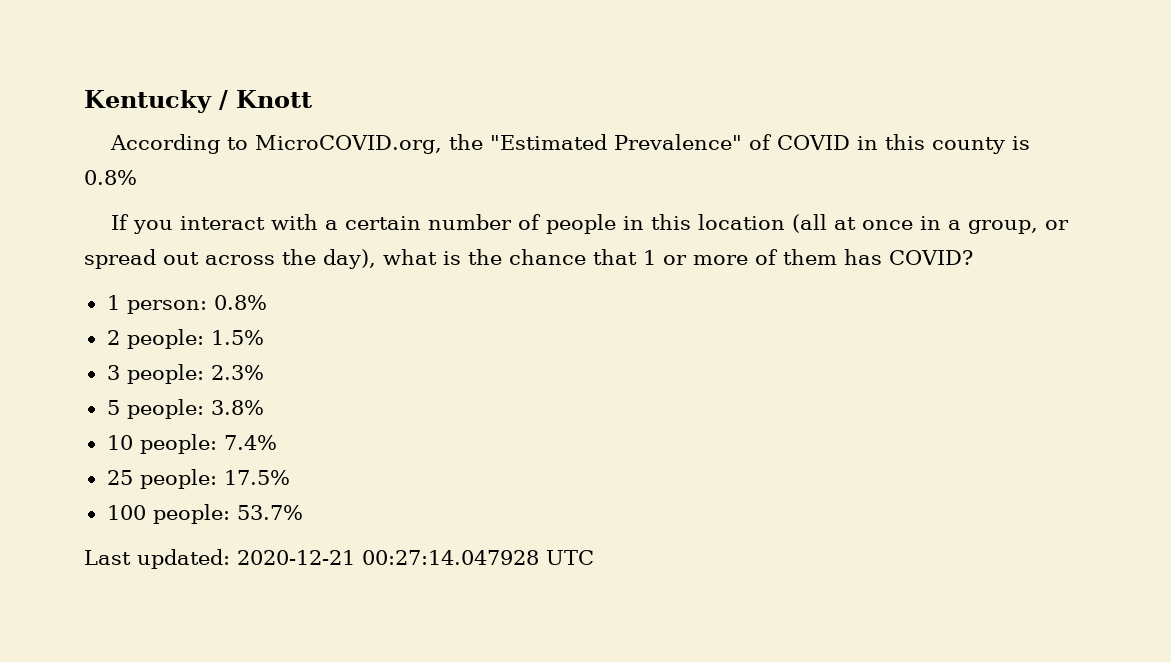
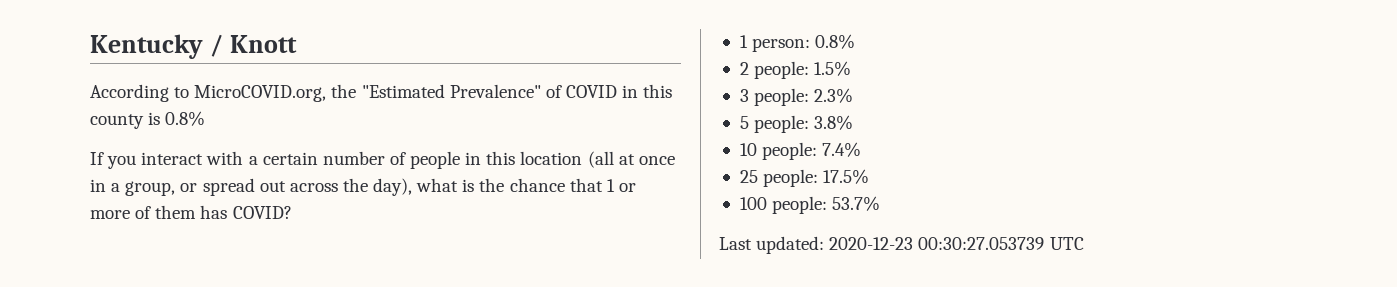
- Last updated: 2020-12-21 00:27:14.047928 UTC
+ Last updated: 2020-12-23 00:30:27.053739 UTC

